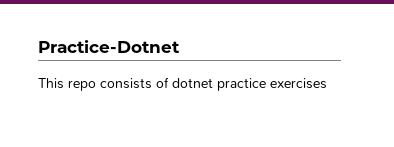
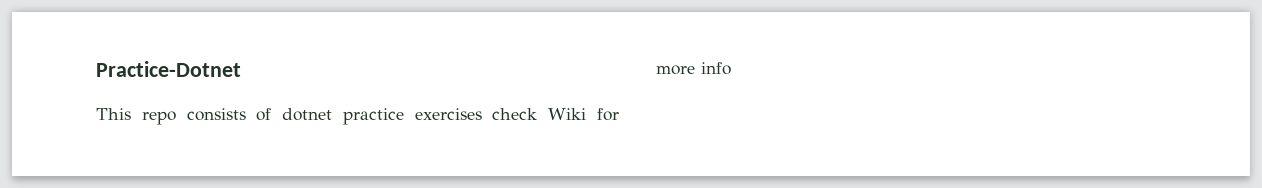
- This repo consists of dotnet practice exercises
+ This repo consists of dotnet practice exercises check Wiki for more info

